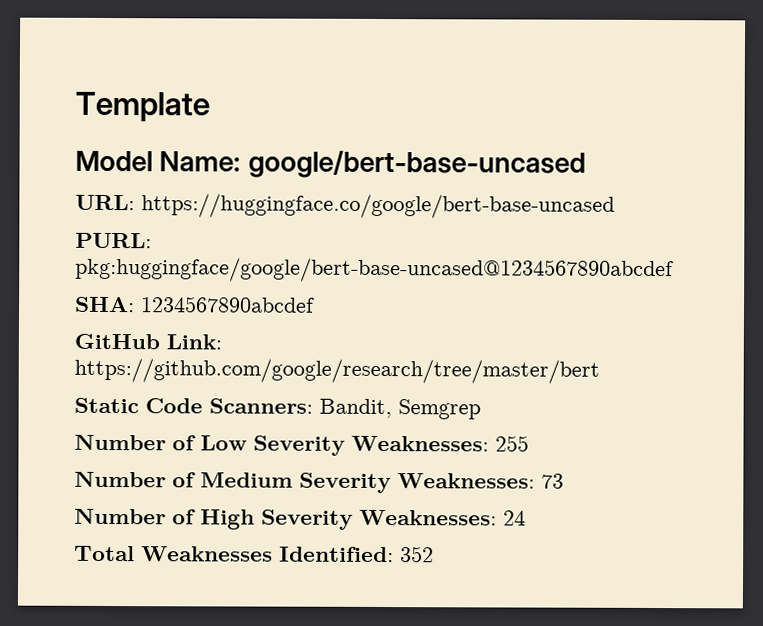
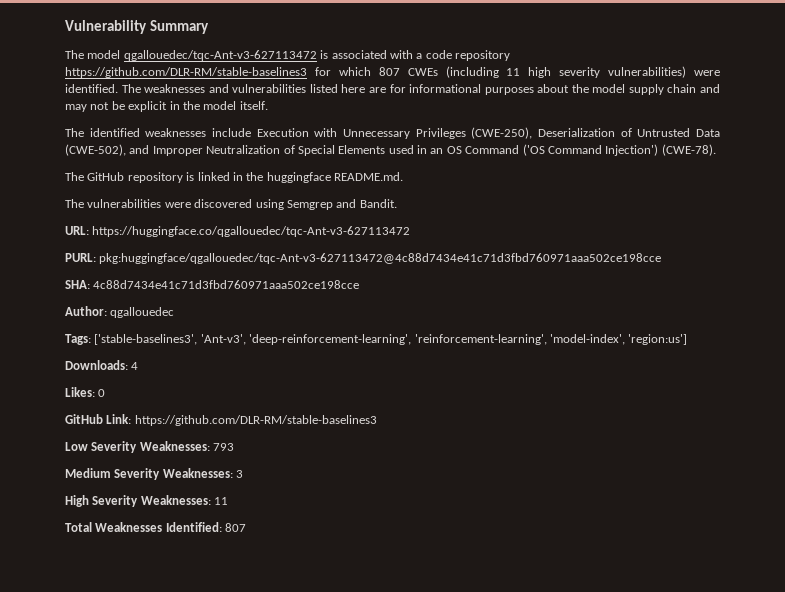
- Template
- Model Name: google/bert-base-uncased
+ Vulnerability Summary
+ The model qgallouedec/tqc-Ant-v3-627113472 is associated with a code repository https://github.com/DLR-RM/stable-baselines3 for which 807 CWEs (including 11 high severity vulnerabilities) were identified. The weaknesses and vulnerabilities listed here are for informational purposes about the model supply chain and may not be explicit in the model itself.
+ The identified weaknesses include Execution with Unnecessary Privileges (CWE-250), Deserialization of Untrusted Data (CWE-502), and Improper Neutralization of Special Elements used in an OS Command ('OS Command Injection') (CWE-78).
+ The GitHub repository is linked in the huggingface README.md.
+ The vulnerabilities were discovered using Semgrep and Bandit.
- URL: https://huggingface.co/google/bert-base-uncased
+ URL: https://huggingface.co/qgallouedec/tqc-Ant-v3-627113472
- PURL: pkg:huggingface/google/bert-base-uncased@1234567890abcdef
+ PURL: pkg:huggingface/qgallouedec/tqc-Ant-v3-627113472@4c88d7434e41c71d3fbd760971aaa502ce198cce
- SHA: 1234567890abcdef
- GitHub Link: https://github.com/google/research/tree/master/bert
- Static Code Scanners: Bandit, Semgrep
- Number of Low Severity Weaknesses: 255
- Number of Medium Severity Weaknesses: 73
- Number of High Severity Weaknesses: 24
+ SHA: 4c88d7434e41c71d3fbd760971aaa502ce198cce
+ Author: qgallouedec
+ Tags: ['stable-baselines3', 'Ant-v3', 'deep-reinforcement-learning', 'reinforcement-learning', 'model-index', 'region:us']
+ Downloads: 4
+ Likes: 0
+ GitHub Link: https://github.com/DLR-RM/stable-baselines3
+ Low Severity Weaknesses: 793
+ Medium Severity Weaknesses: 3
+ High Severity Weaknesses: 11
- Total Weaknesses Identified: 352
+ Total Weaknesses Identified: 807

